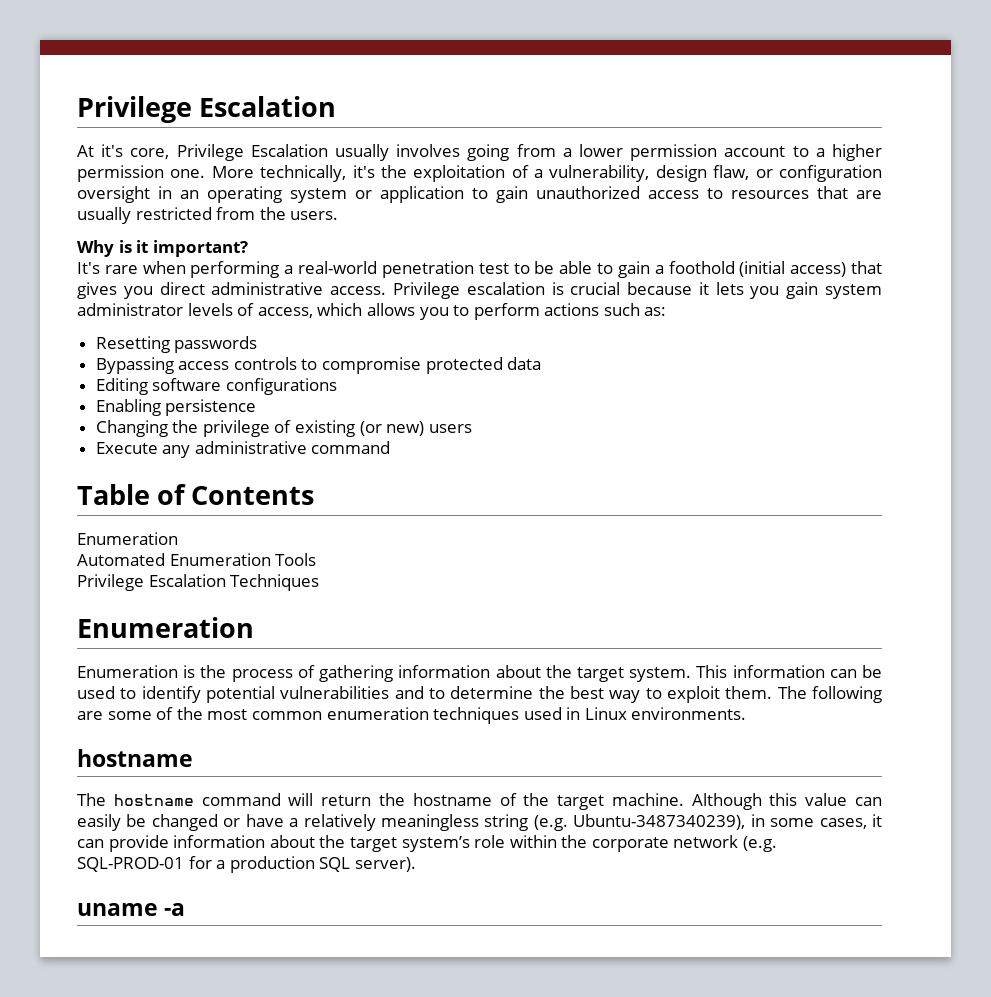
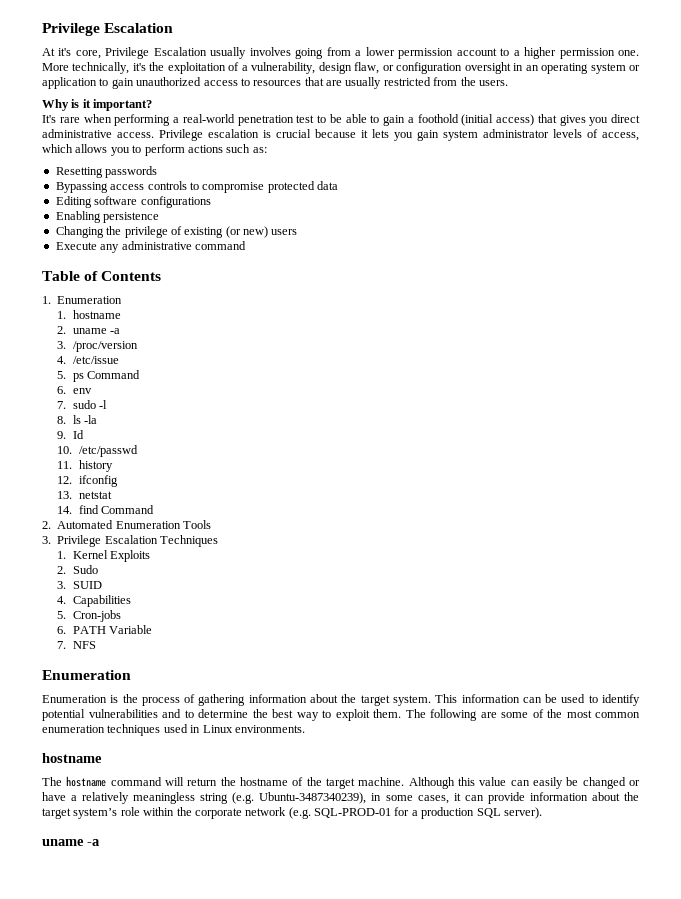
  Table of Contents
- Enumeration
- Automated Enumeration Tools
+ 1. Enumeration
+ 1. hostname
+ 2. uname -a
+ 3. /proc/version
+ 4. /etc/issue
+ 5. ps Command
+ 6. env
+ 7. sudo -l
+ 8. ls -la
+ 9. Id
+ 10. /etc/passwd
+ 11. history
+ 12. ifconfig
+ 13. netstat
+ 14. find Command
+ 2. Automated Enumeration Tools
- Privilege Escalation Techniques
+ 3. Privilege Escalation Techniques
+ 1. Kernel Exploits
+ 2. Sudo
+ 3. SUID
+ 4. Capabilities
+ 5. Cron-jobs
+ 6. PATH Variable
+ 7. NFS

